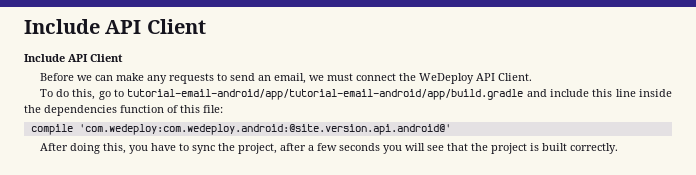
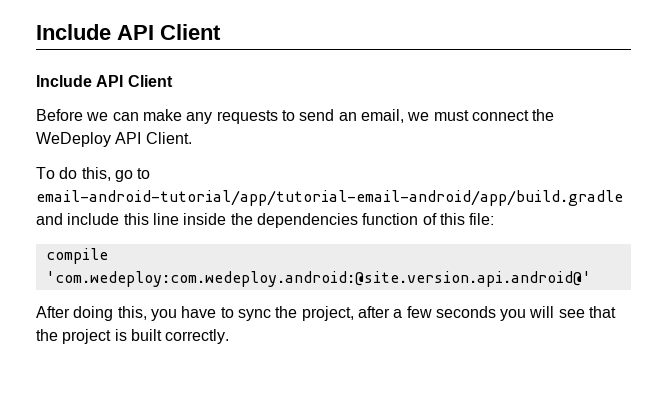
- To do this, go to tutorial-email-android/app/tutorial-email-android/app/build.gradle and include this line inside the dependencies function of this file:
+ To do this, go to email-android-tutorial/app/tutorial-email-android/app/build.gradle and include this line inside the dependencies function of this file:

